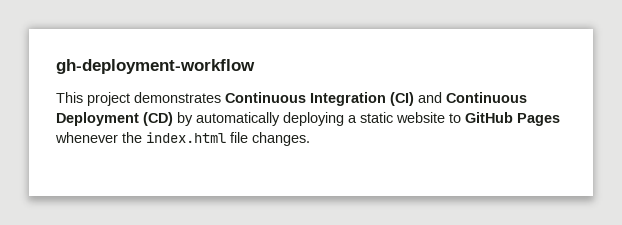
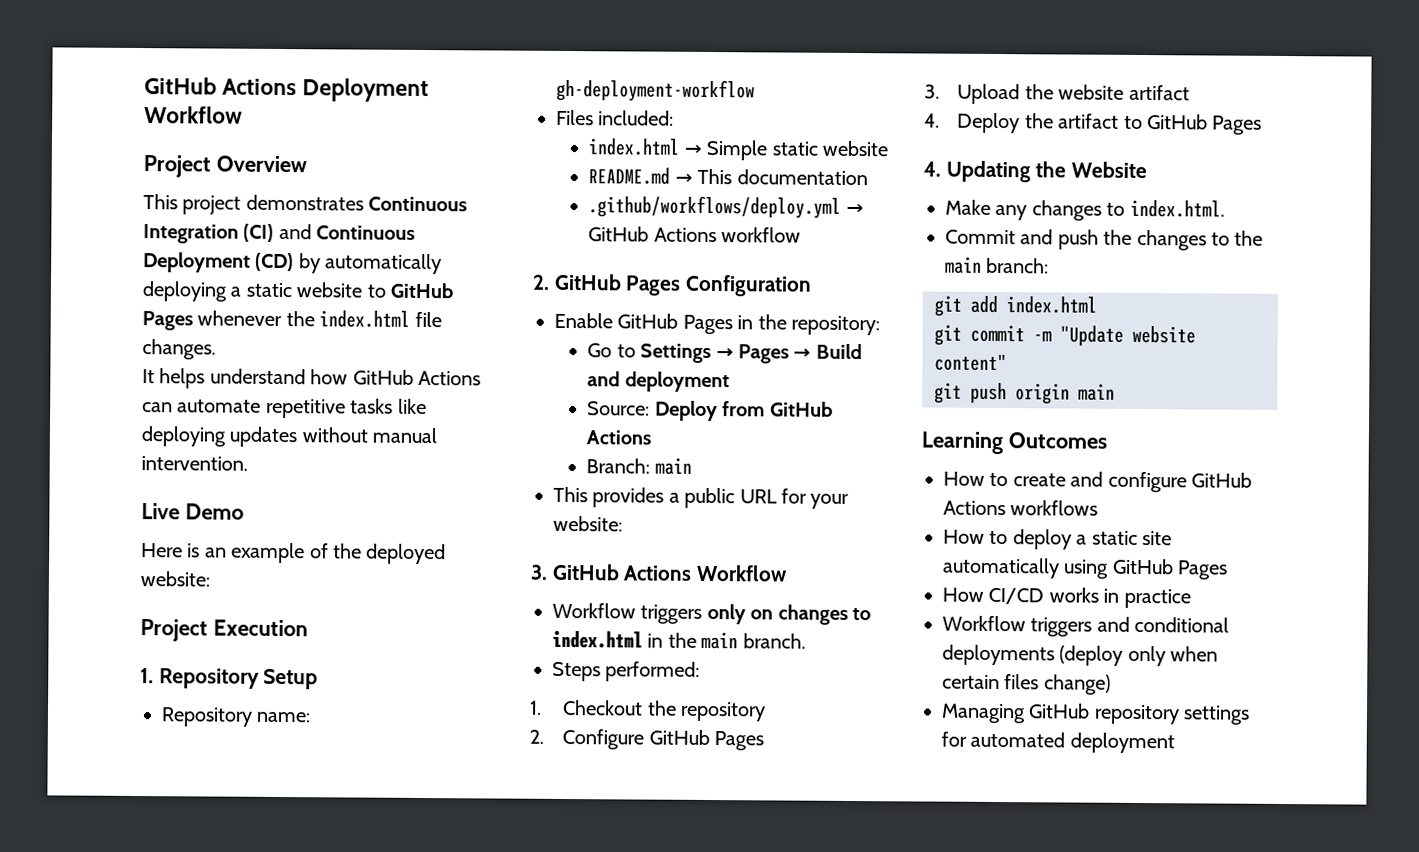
- gh-deployment-workflow
+ GitHub Actions Deployment Workflow
+ Project Overview
+ It helps understand how GitHub Actions can automate repetitive tasks like deploying updates without manual intervention.
+ Live Demo
+ Here is an example of the deployed website:
+ Project Execution
+ 1. Repository Setup
+ Repository name: gh-deployment-workflow
+ Files included:
+ index.html → Simple static website
+ README.md → This documentation
+ .github/workflows/deploy.yml → GitHub Actions workflow
+ 2. GitHub Pages Configuration
+ Enable GitHub Pages in the repository:
+ Go to Settings → Pages → Build and deployment
+ Source: Deploy from GitHub Actions
+ Branch: main
+ This provides a public URL for your website:
+ 3. GitHub Actions Workflow
+ Workflow triggers only on changes to index.html in the main branch.
+ Steps performed:
+ 1. Checkout the repository
+ 2. Configure GitHub Pages
+ 3. Upload the website artifact
+ 4. Deploy the artifact to GitHub Pages
+ 4. Updating the Website
+ Make any changes to index.html.
+ Commit and push the changes to the main branch:
+ git add index.html
+ git commit -m "Update website content"
+ git push origin main
+ Learning Outcomes
+ How to create and configure GitHub Actions workflows
+ How to deploy a static site automatically using GitHub Pages
+ How CI/CD works in practice
+ Workflow triggers and conditional deployments (deploy only when certain files change)
+ Managing GitHub repository settings for automated deployment

